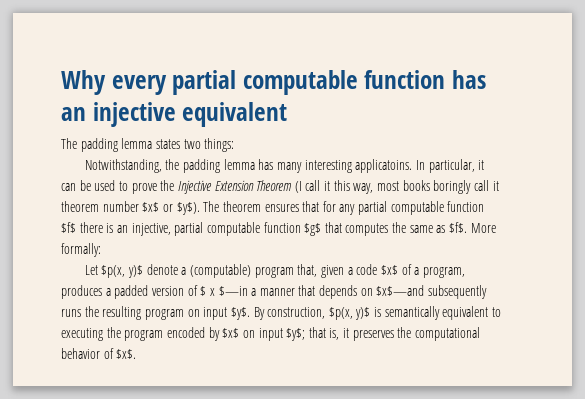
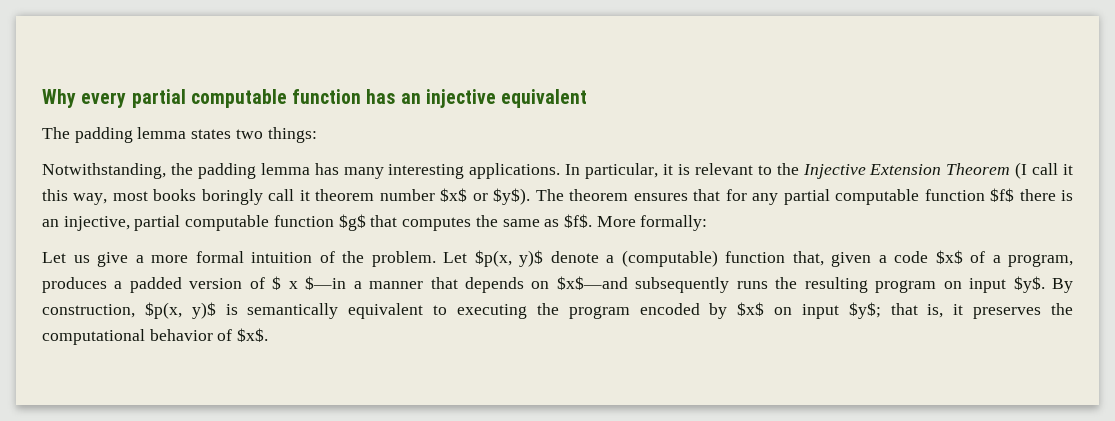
- Notwithstanding, the padding lemma has many interesting applicatoins.
+ Notwithstanding, the padding lemma has many interesting applications.
- In particular, it can be used to prove the Injective Extension Theorem (I call it this way, most books boringly call it theorem number $x$ or $y$).
+ In particular, it is relevant to the Injective Extension Theorem (I call it this way, most books boringly call it theorem number $x$ or $y$).
- Let $p(x, y)$ denote a (computable) program that, given a code $x$ of a program, produces a padded version of $ x $—in a manner that depends on $x$—and subsequently runs the resulting program on input $y$.
+ Let us give a more formal intuition of the problem. Let $p(x, y)$ denote a (computable) function that, given a code $x$ of a program, produces a padded version of $ x $—in a manner that depends on $x$—and subsequently runs the resulting program on input $y$.

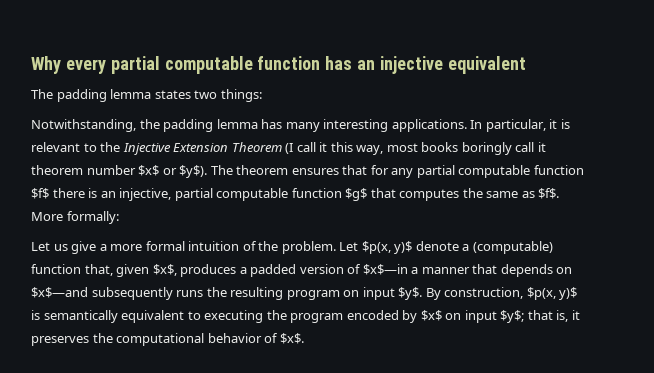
- Let $p(x, y)$ denote a (computable) function that, given a code $x$ of a program, produces a padded version of $ x $—in a manner that depends on $x$—and subsequently runs the resulting program on input $y$.
+ Let $p(x, y)$ denote a (computable) function that, given $x$, produces a padded version of $x$—in a manner that depends on $x$—and subsequently runs the resulting program on input $y$.

